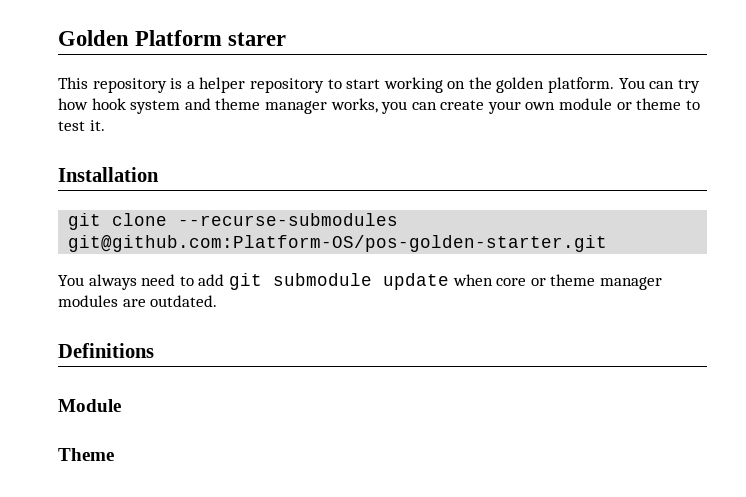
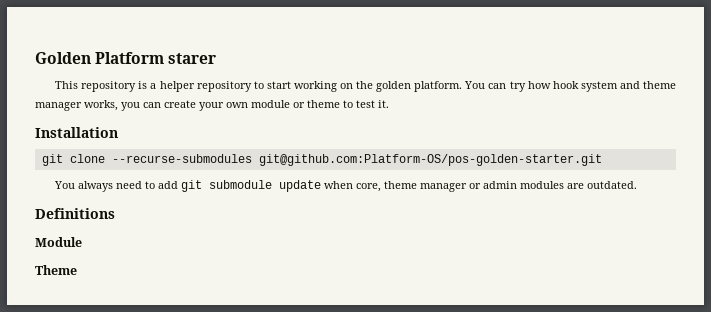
- You always need to add git submodule update when core or theme manager modules are outdated.
+ You always need to add git submodule update when core, theme manager or admin modules are outdated.

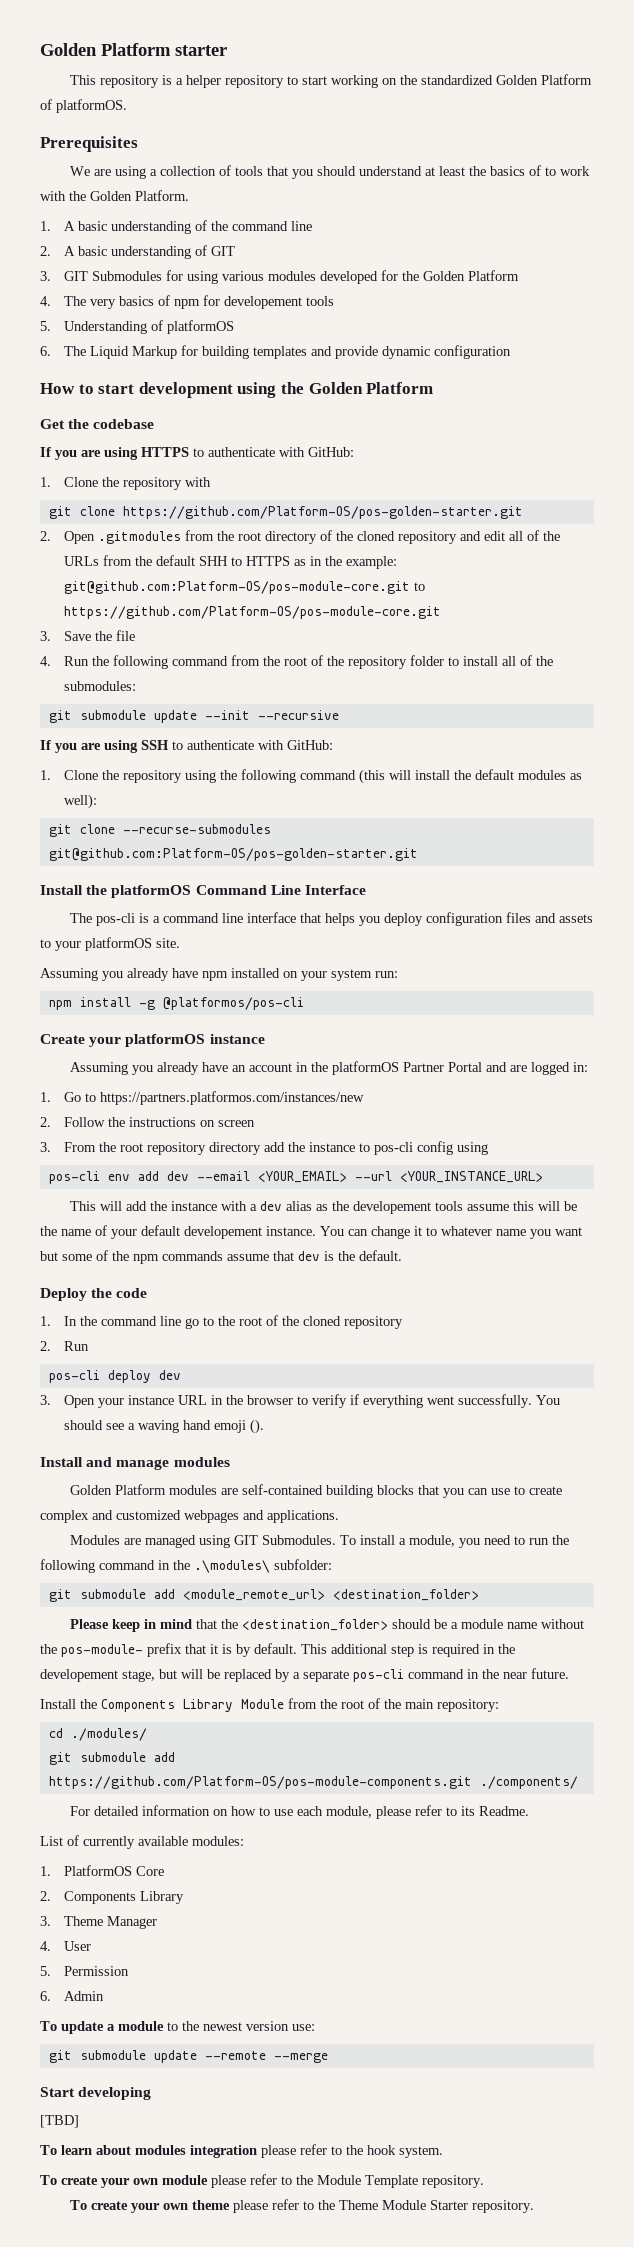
- Golden Platform starer
+ Golden Platform starter
- This repository is a helper repository to start working on the golden platform. You can try how hook system and theme manager works, you can create your own module or theme to test it.
- Installation
+ This repository is a helper repository to start working on the standardized Golden Platform of platformOS.
+ Prerequisites
+ We are using a collection of tools that you should understand at least the basics of to work with the Golden Platform.
+ 1. A basic understanding of the command line
+ 2. A basic understanding of GIT
+ 3. GIT Submodules for using various modules developed for the Golden Platform
+ 4. The very basics of npm for developement tools
+ 5. Understanding of platformOS
+ 6. The Liquid Markup for building templates and provide dynamic configuration
+ How to start development using the Golden Platform
+ Get the codebase
+ If you are using HTTPS to authenticate with GitHub:
+ 1. Clone the repository with
+ git clone https://github.com/Platform-OS/pos-golden-starter.git
+ 2. Open .gitmodules from the root directory of the cloned repository and edit all of the URLs from the default SHH to HTTPS as in the example: git@github.com:Platform-OS/pos-module-core.git to https://github.com/Platform-OS/pos-module-core.git
+ 3. Save the file
+ 4. Run the following command from the root of the repository folder to install all of the submodules:
+ git submodule update --init --recursive
+ If you are using SSH to authenticate with GitHub:
+ 1. Clone the repository using the following command (this will install the default modules as well):
  git clone --recurse-submodules git@github.com:Platform-OS/pos-golden-starter.git
- You always need to add git submodule update when core, theme manager or admin modules are outdated.
- Definitions
- Module
- Theme
+ Install the platformOS Command Line Interface
+ The pos-cli is a command line interface that helps you deploy configuration files and assets to your platformOS site.
+ Assuming you already have npm installed on your system run:
+ npm install -g @platformos/pos-cli
+ Create your platformOS instance
+ Assuming you already have an account in the platformOS Partner Portal and are logged in:
+ 1. Go to https://partners.platformos.com/instances/new
+ 2. Follow the instructions on screen
+ 3. From the root repository directory add the instance to pos-cli config using
+ pos-cli env add dev --email <YOUR_EMAIL> --url <YOUR_INSTANCE_URL>
+ This will add the instance with a dev alias as the developement tools assume this will be the name of your default developement instance. You can change it to whatever name you want but some of the npm commands assume that dev is the default.
+ Deploy the code
+ 1. In the command line go to the root of the cloned repository
+ 2. Run
+ pos-cli deploy dev
+ 3. Open your instance URL in the browser to verify if everything went successfully. You should see a waving hand emoji ().
+ Install and manage modules
+ Golden Platform modules are self-contained building blocks that you can use to create complex and customized webpages and applications.
+ Modules are managed using GIT Submodules. To install a module, you need to run the following command in the .\modules\ subfolder:
+ git submodule add <module_remote_url> <destination_folder>
+ Please keep in mind that the <destination_folder> should be a module name without the pos-module- prefix that it is by default. This additional step is required in the developement stage, but will be replaced by a separate pos-cli command in the near future.
+ Install the Components Library Module from the root of the main repository:
+ cd ./modules/
+ git submodule add https://github.com/Platform-OS/pos-module-components.git ./components/
+ For detailed information on how to use each module, please refer to its Readme.
+ List of currently available modules:
+ 1. PlatformOS Core
+ 2. Components Library
+ 3. Theme Manager
+ 4. User
+ 5. Permission
+ 6. Admin
+ To update a module to the newest version use:
+ git submodule update --remote --merge
+ Start developing
+ [TBD]
+ To learn about modules integration please refer to the hook system.
+ To create your own module please refer to the Module Template repository.
+ To create your own theme please refer to the Theme Module Starter repository.

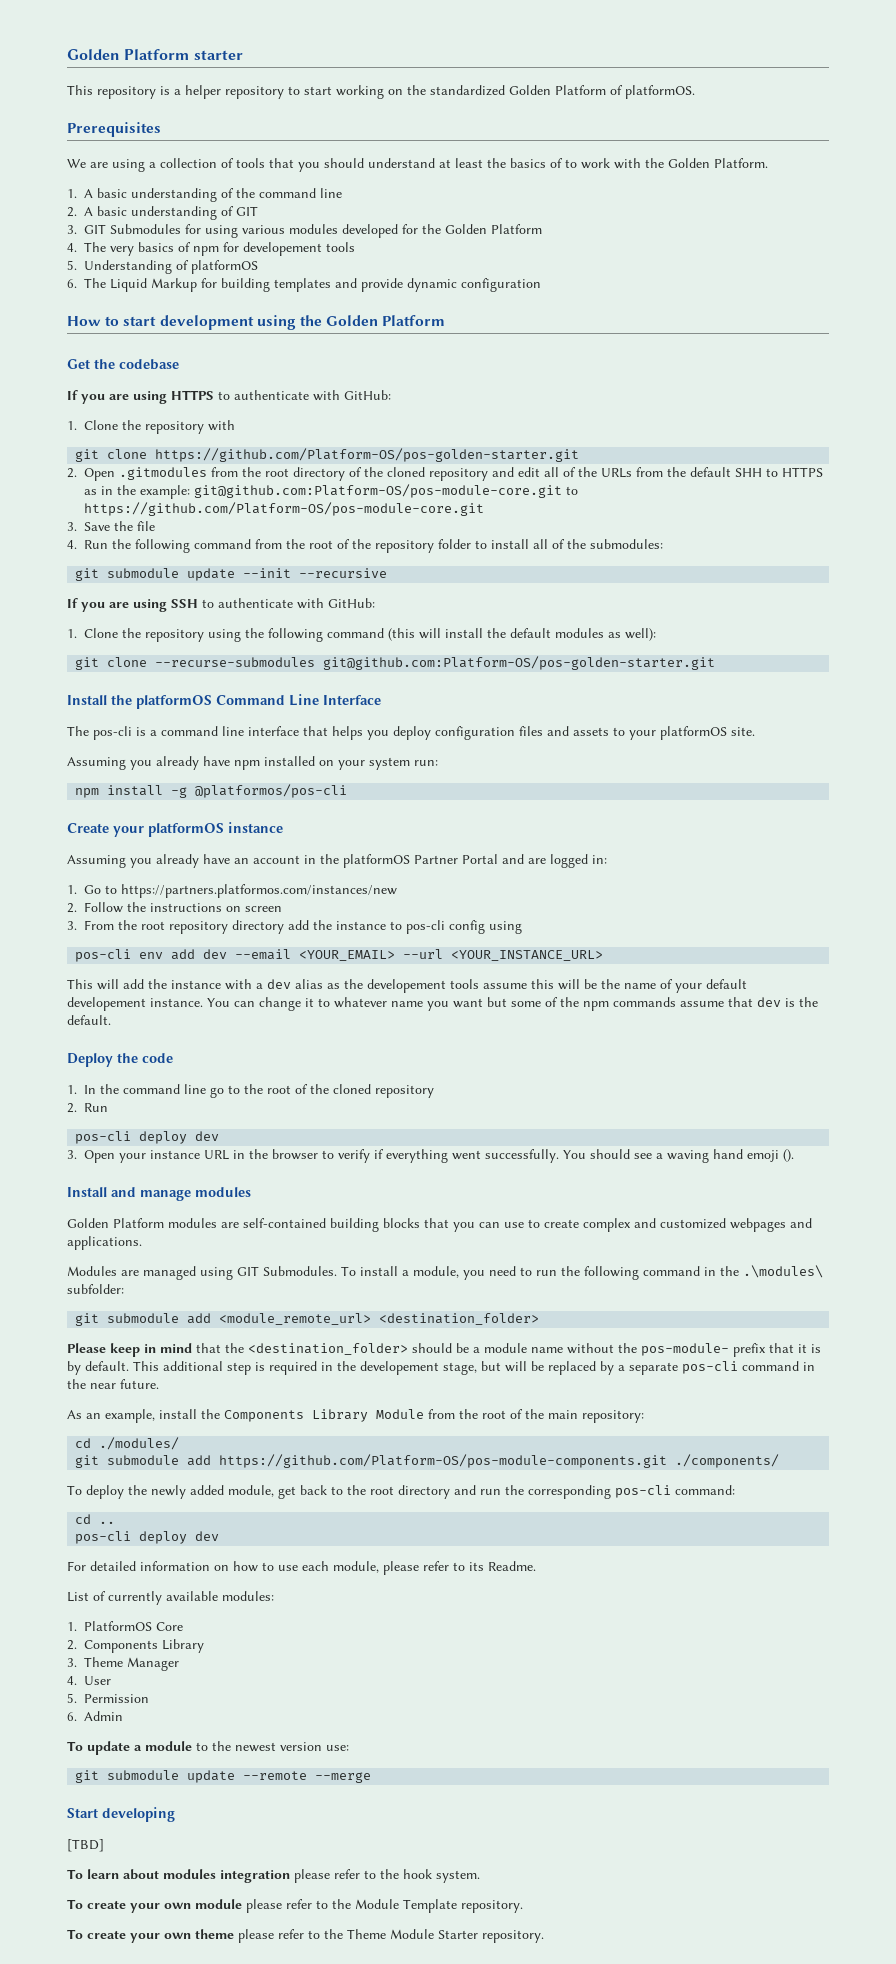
- Install the Components Library Module from the root of the main repository:
+ As an example, install the Components Library Module from the root of the main repository:
+ To deploy the newly added module, get back to the root directory and run the corresponding pos-cli command:
+ cd ..
+ pos-cli deploy dev

